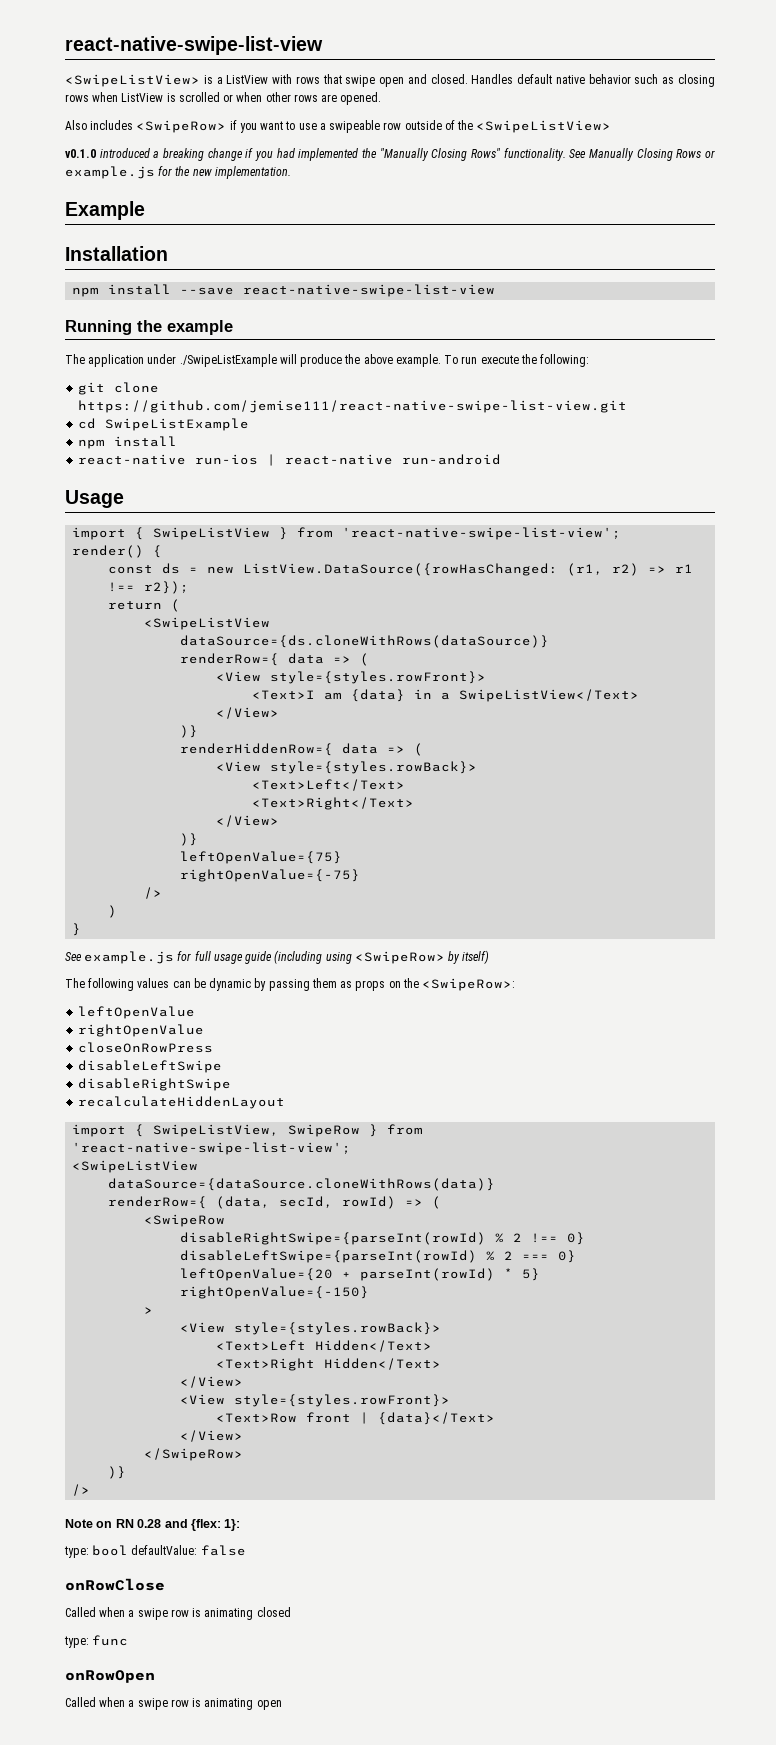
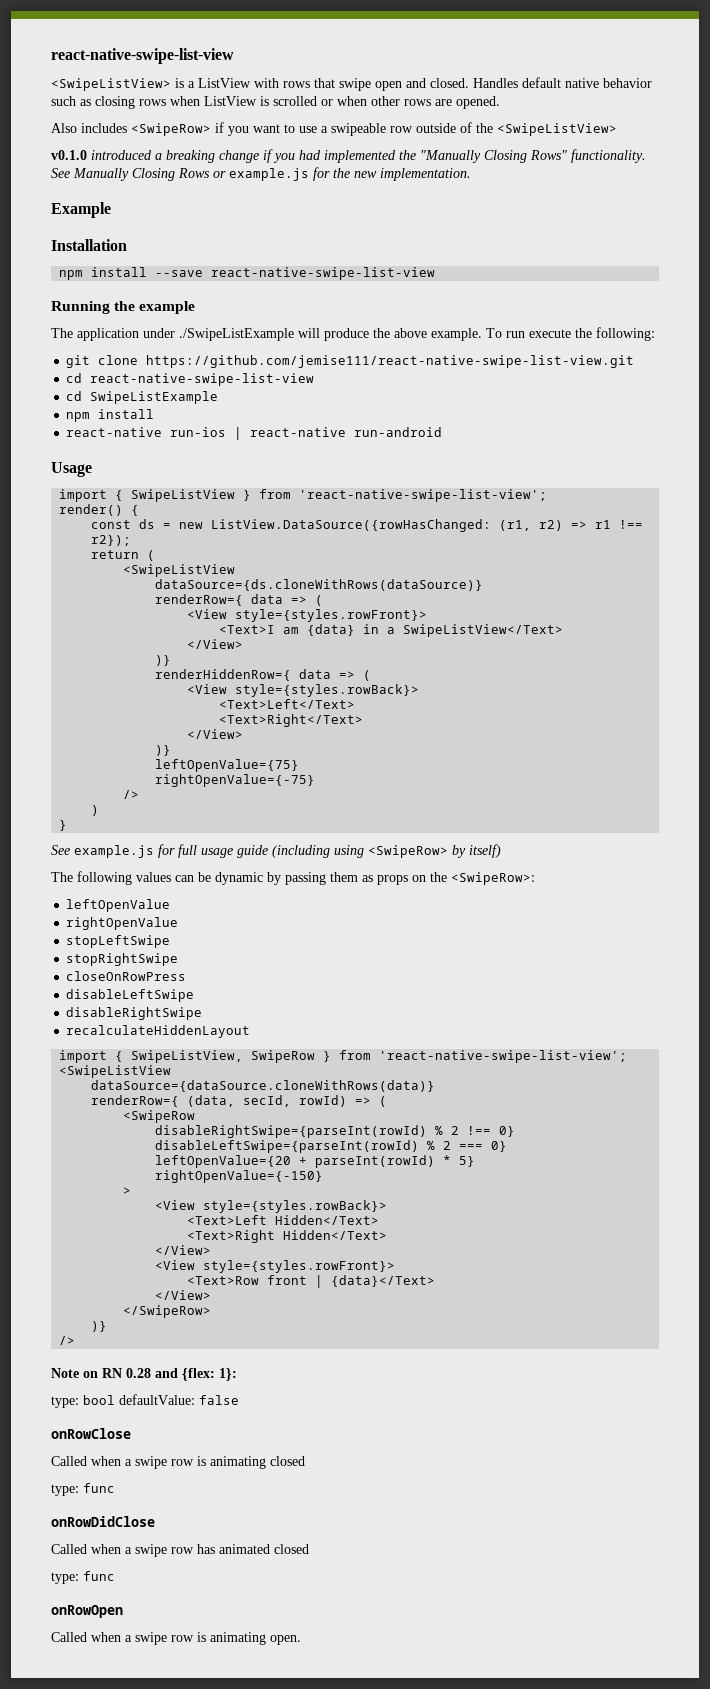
+ cd react-native-swipe-list-view
+ stopLeftSwipe
+ stopRightSwipe
+ onRowDidClose
+ Called when a swipe row has animated closed
+ type: func
- Called when a swipe row is animating open
+ Called when a swipe row is animating open.

